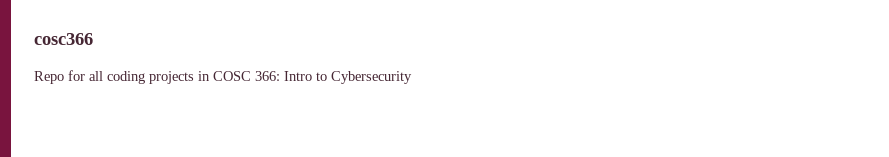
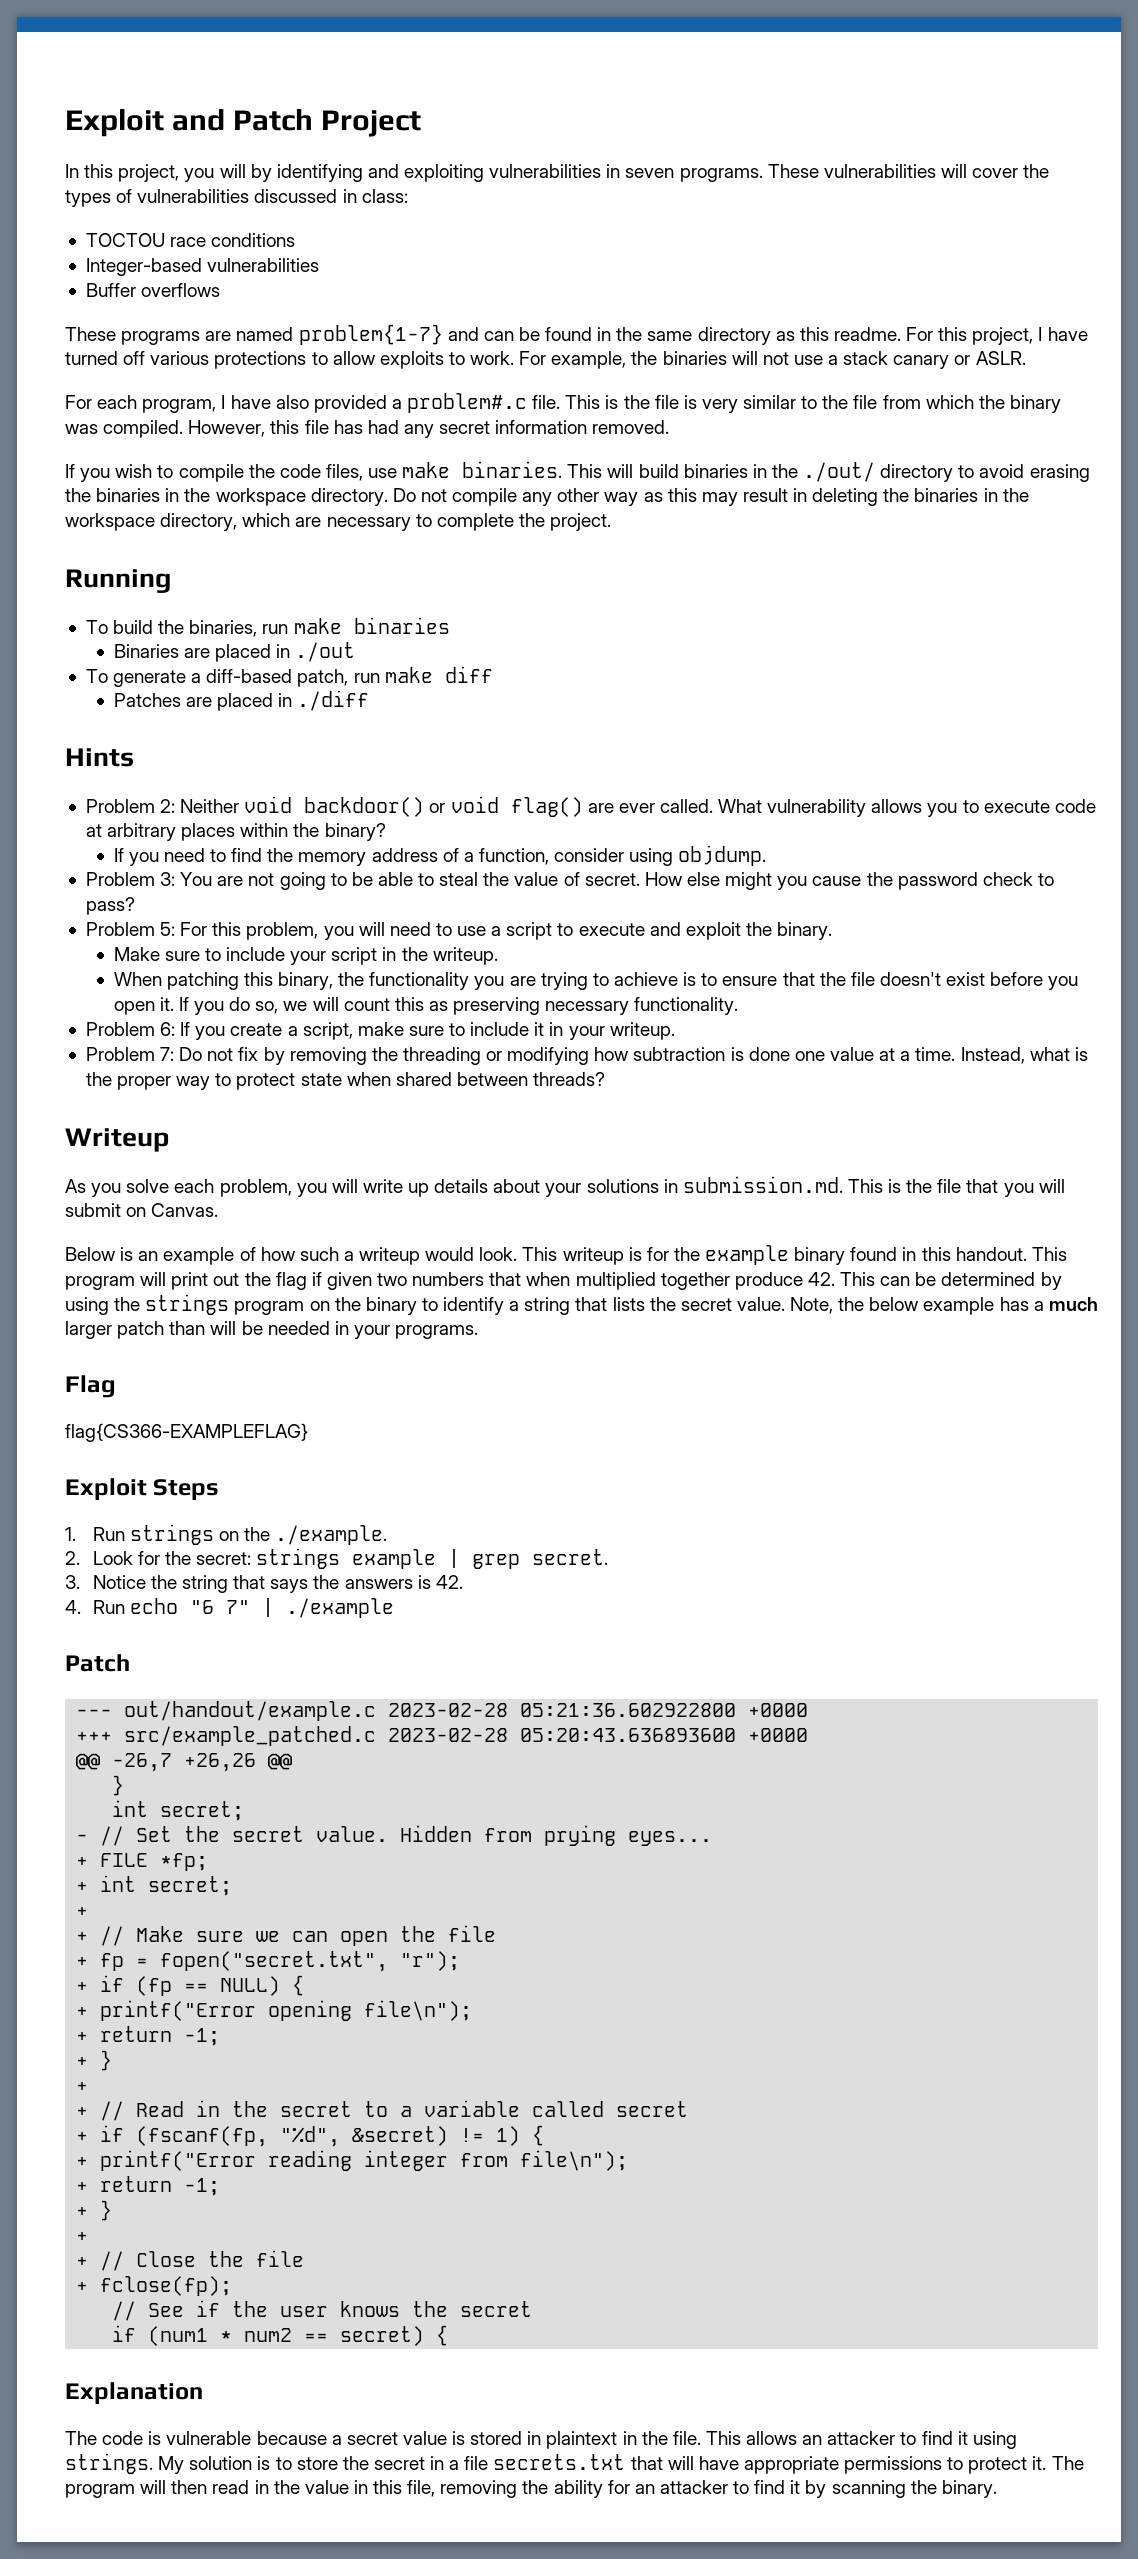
- cosc366
- Repo for all coding projects in COSC 366: Intro to Cybersecurity
+ Exploit and Patch Project
+ In this project, you will by identifying and exploiting vulnerabilities in seven programs. These vulnerabilities will cover the types of vulnerabilities discussed in class:
+ TOCTOU race conditions
+ Integer-based vulnerabilities
+ Buffer overflows
+ These programs are named problem{1-7} and can be found in the same directory as this readme. For this project, I have turned off various protections to allow exploits to work. For example, the binaries will not use a stack canary or ASLR.
+ For each program, I have also provided a problem#.c file. This is the file is very similar to the file from which the binary was compiled. However, this file has had any secret information removed.
+ If you wish to compile the code files, use make binaries. This will build binaries in the ./out/ directory to avoid erasing the binaries in the workspace directory. Do not compile any other way as this may result in deleting the binaries in the workspace directory, which are necessary to complete the project.
+ Running
+ To build the binaries, run make binaries
+ Binaries are placed in ./out
+ To generate a diff-based patch, run make diff
+ Patches are placed in ./diff
+ Hints
+ Problem 2: Neither void backdoor() or void flag() are ever called. What vulnerability allows you to execute code at arbitrary places within the binary?
+ If you need to find the memory address of a function, consider using objdump.
+ Problem 3: You are not going to be able to steal the value of secret. How else might you cause the password check to pass?
+ Problem 5: For this problem, you will need to use a script to execute and exploit the binary.
+ Make sure to include your script in the writeup.
+ When patching this binary, the functionality you are trying to achieve is to ensure that the file doesn't exist before you open it. If you do so, we will count this as preserving necessary functionality.
+ Problem 6: If you create a script, make sure to include it in your writeup.
+ Problem 7: Do not fix by removing the threading or modifying how subtraction is done one value at a time. Instead, what is the proper way to protect state when shared between threads?
+ Writeup
+ As you solve each problem, you will write up details about your solutions in submission.md. This is the file that you will submit on Canvas.
+ Below is an example of how such a writeup would look. This writeup is for the example binary found in this handout. This program will print out the flag if given two numbers that when multiplied together produce 42. This can be determined by using the strings program on the binary to identify a string that lists the secret value. Note, the below example has a much larger patch than will be needed in your programs.
+ Flag
+ flag{CS366-EXAMPLEFLAG}
+ Exploit Steps
+ 1. Run strings on the ./example.
+ 2. Look for the secret: strings example | grep secret.
+ 3. Notice the string that says the answers is 42.
+ 4. Run echo "6 7" | ./example
+ Patch
+ --- out/handout/example.c 2023-02-28 05:21:36.602922800 +0000
+ +++ src/example_patched.c 2023-02-28 05:20:43.636893600 +0000
+ @@ -26,7 +26,26 @@
+ }
+ int secret;
+ - // Set the secret value. Hidden from prying eyes...
+ + FILE *fp;
+ + int secret;
+ +
+ + // Make sure we can open the file
+ + fp = fopen("secret.txt", "r");
+ + if (fp == NULL) {
+ + printf("Error opening file\n");
+ + return -1;
+ + }
+ +
+ + // Read in the secret to a variable called secret
+ + if (fscanf(fp, "%d", &secret) != 1) {
+ + printf("Error reading integer from file\n");
+ + return -1;
+ + }
+ +
+ + // Close the file
+ + fclose(fp);
+ // See if the user knows the secret
+ if (num1 * num2 == secret) {
+ Explanation
+ The code is vulnerable because a secret value is stored in plaintext in the file. This allows an attacker to find it using strings. My solution is to store the secret in a file secrets.txt that will have appropriate permissions to protect it. The program will then read in the value in this file, removing the ability for an attacker to find it by scanning the binary.

